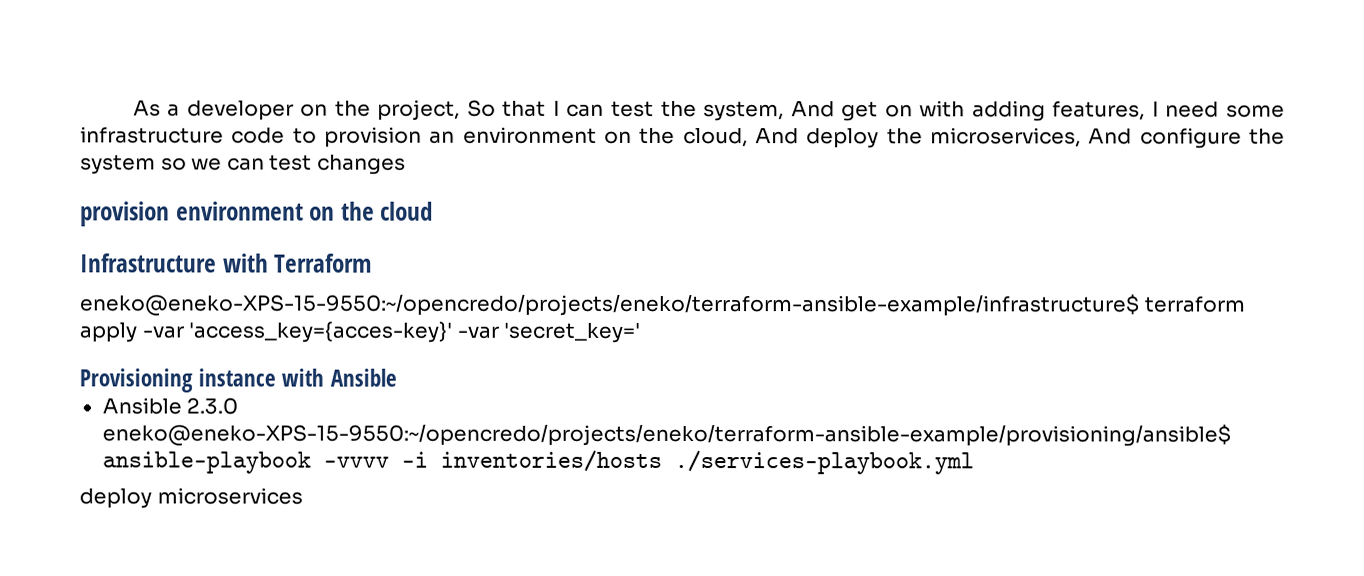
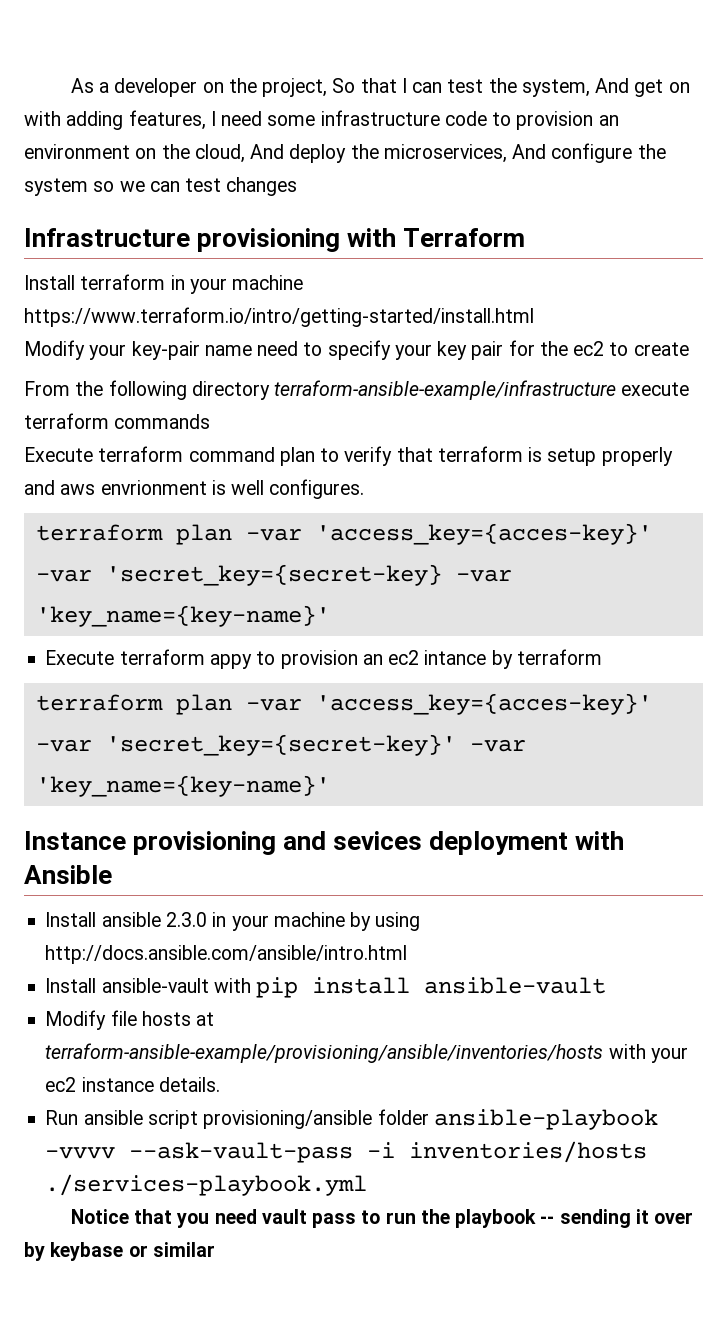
- provision environment on the cloud
- Infrastructure with Terraform
+ Infrastructure provisioning with Terraform
- eneko@eneko-XPS-15-9550:~/opencredo/projects/eneko/terraform-ansible-example/infrastructure$ terraform apply -var 'access_key={acces-key}' -var 'secret_key='
- Provisioning instance with Ansible
- Ansible 2.3.0 eneko@eneko-XPS-15-9550:~/opencredo/projects/eneko/terraform-ansible-example/provisioning/ansible$ ansible-playbook -vvvv -i inventories/hosts ./services-playbook.yml
+ Install terraform in your machine https://www.terraform.io/intro/getting-started/install.html
+ Modify your key-pair name need to specify your key pair for the ec2 to create
+ From the following directory terraform-ansible-example/infrastructure execute terraform commands
+ Execute terraform command plan to verify that terraform is setup properly and aws envrionment is well configures.
+ terraform plan -var 'access_key={acces-key}' -var 'secret_key={secret-key} -var 'key_name={key-name}'
+ Execute terraform appy to provision an ec2 intance by terraform
+ terraform plan -var 'access_key={acces-key}' -var 'secret_key={secret-key}' -var 'key_name={key-name}'
+ Instance provisioning and sevices deployment with Ansible
+ Install ansible 2.3.0 in your machine by using http://docs.ansible.com/ansible/intro.html
+ Install ansible-vault with pip install ansible-vault
+ Modify file hosts at terraform-ansible-example/provisioning/ansible/inventories/hosts with your ec2 instance details.
+ Run ansible script provisioning/ansible folder ansible-playbook -vvvv --ask-vault-pass -i inventories/hosts ./services-playbook.yml
- deploy microservices
+ Notice that you need vault pass to run the playbook -- sending it over by keybase or similar

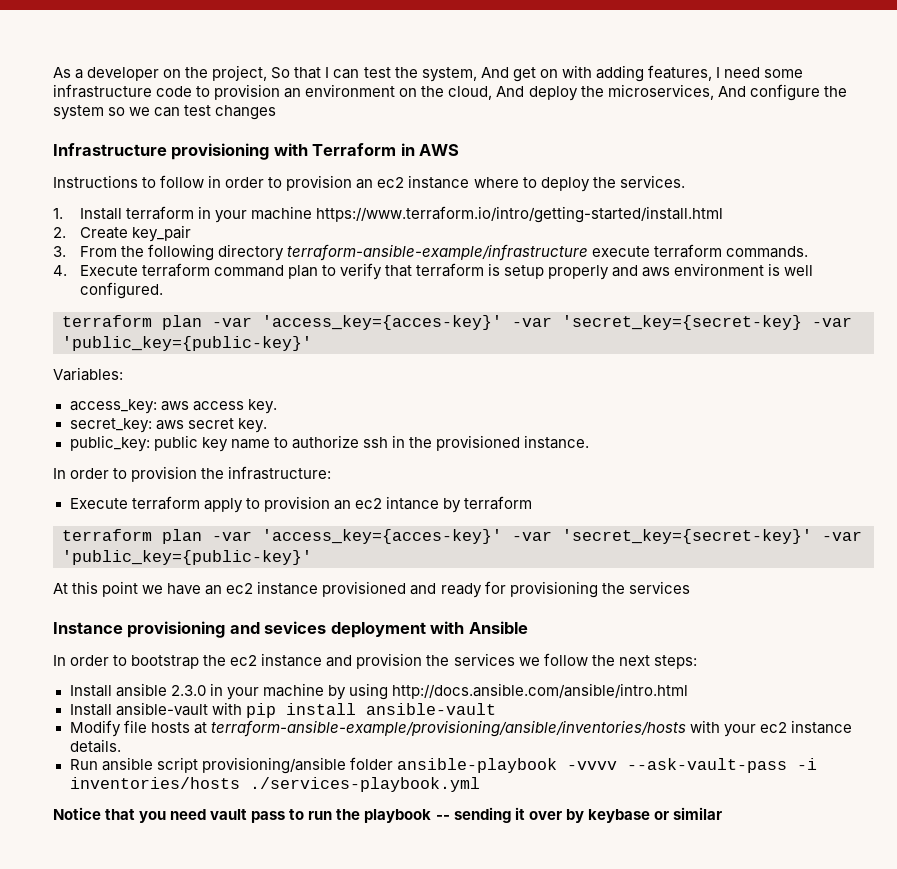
- Infrastructure provisioning with Terraform
- Install terraform in your machine https://www.terraform.io/intro/getting-started/install.html
+ Infrastructure provisioning with Terraform in AWS
+ Instructions to follow in order to provision an ec2 instance where to deploy the services.
+ 1. Install terraform in your machine https://www.terraform.io/intro/getting-started/install.html
- Modify your key-pair name need to specify your key pair for the ec2 to create
- From the following directory terraform-ansible-example/infrastructure execute terraform commands
- Execute terraform command plan to verify that terraform is setup properly and aws envrionment is well configures.
+ 2. Create key_pair
+ 3. From the following directory terraform-ansible-example/infrastructure execute terraform commands.
+ 4. Execute terraform command plan to verify that terraform is setup properly and aws environment is well configured.
- terraform plan -var 'access_key={acces-key}' -var 'secret_key={secret-key} -var 'key_name={key-name}'
- Execute terraform appy to provision an ec2 intance by terraform
+ terraform plan -var 'access_key={acces-key}' -var 'secret_key={secret-key} -var 'public_key={public-key}'
+ Variables:
+ access_key: aws access key.
+ secret_key: aws secret key.
+ public_key: public key name to authorize ssh in the provisioned instance.
+ In order to provision the infrastructure:
+ Execute terraform apply to provision an ec2 intance by terraform
- terraform plan -var 'access_key={acces-key}' -var 'secret_key={secret-key}' -var 'key_name={key-name}'
+ terraform plan -var 'access_key={acces-key}' -var 'secret_key={secret-key}' -var 'public_key={public-key}'
+ At this point we have an ec2 instance provisioned and ready for provisioning the services
+ In order to bootstrap the ec2 instance and provision the services we follow the next steps:

